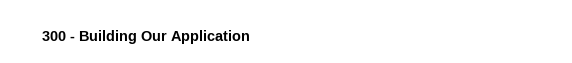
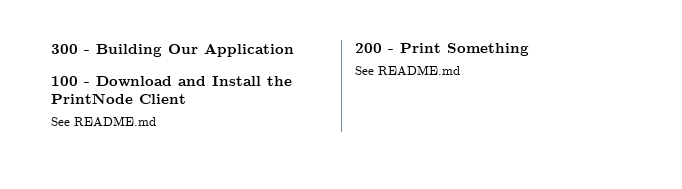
+ 100 - Download and Install the PrintNode Client
+ See README.md
+ 200 - Print Something
+ See README.md

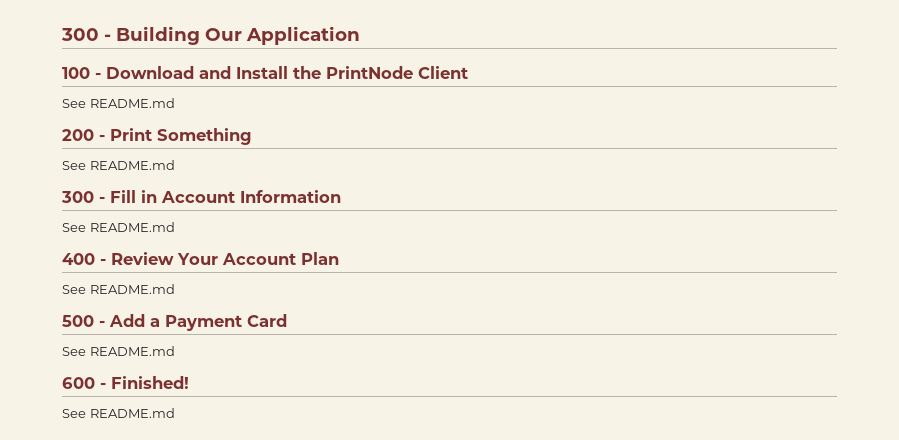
+ 300 - Fill in Account Information
+ See README.md
+ 400 - Review Your Account Plan
+ See README.md
+ 500 - Add a Payment Card
+ See README.md
+ 600 - Finished!
+ See README.md

